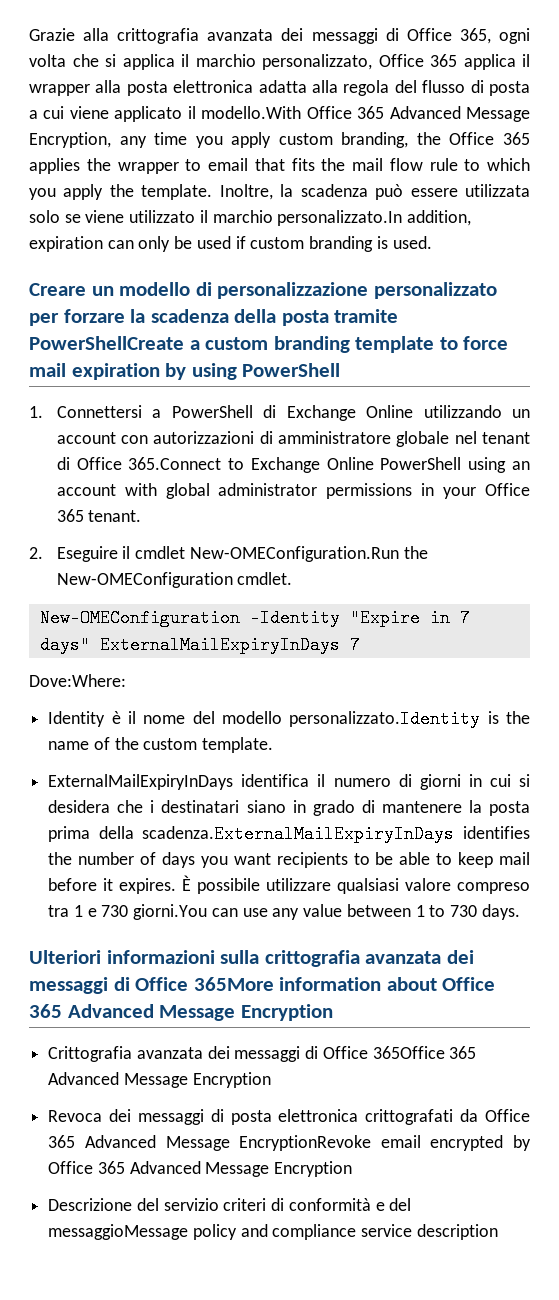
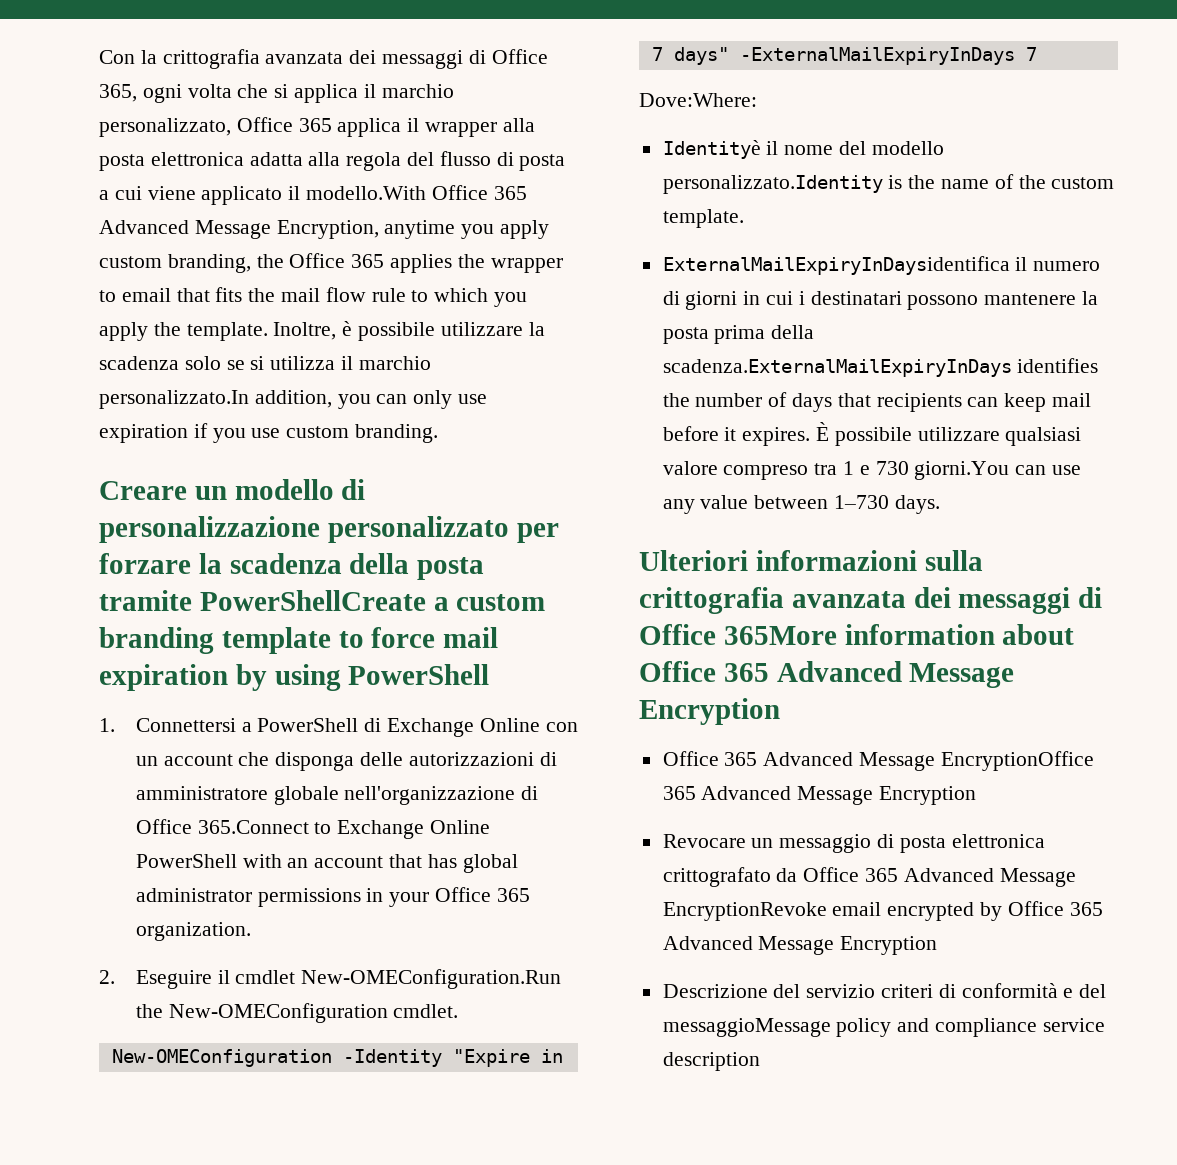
- Grazie alla crittografia avanzata dei messaggi di Office 365, ogni volta che si applica il marchio personalizzato, Office 365 applica il wrapper alla posta elettronica adatta alla regola del flusso di posta a cui viene applicato il modello.With Office 365 Advanced Message Encryption, any time you apply custom branding, the Office 365 applies the wrapper to email that fits the mail flow rule to which you apply the template.
+ Con la crittografia avanzata dei messaggi di Office 365, ogni volta che si applica il marchio personalizzato, Office 365 applica il wrapper alla posta elettronica adatta alla regola del flusso di posta a cui viene applicato il modello.With Office 365 Advanced Message Encryption, anytime you apply custom branding, the Office 365 applies the wrapper to email that fits the mail flow rule to which you apply the template.
- Inoltre, la scadenza può essere utilizzata solo se viene utilizzato il marchio personalizzato.In addition, expiration can only be used if custom branding is used.
+ Inoltre, è possibile utilizzare la scadenza solo se si utilizza il marchio personalizzato.In addition, you can only use expiration if you use custom branding.
- 1. Connettersi a PowerShell di Exchange Online utilizzando un account con autorizzazioni di amministratore globale nel tenant di Office 365.Connect to Exchange Online PowerShell using an account with global administrator permissions in your Office 365 tenant.
+ 1. Connettersi a PowerShell di Exchange Online con un account che disponga delle autorizzazioni di amministratore globale nell'organizzazione di Office 365.Connect to Exchange Online PowerShell with an account that has global administrator permissions in your Office 365 organization.
- New-OMEConfiguration -Identity "Expire in 7 days" ExternalMailExpiryInDays 7
+ New-OMEConfiguration -Identity "Expire in 7 days" -ExternalMailExpiryInDays 7
- Identity è il nome del modello personalizzato.Identity is the name of the custom template.
+ Identityè il nome del modello personalizzato.Identity is the name of the custom template.
- ExternalMailExpiryInDays identifica il numero di giorni in cui si desidera che i destinatari siano in grado di mantenere la posta prima della scadenza.ExternalMailExpiryInDays identifies the number of days you want recipients to be able to keep mail before it expires.
+ ExternalMailExpiryInDaysidentifica il numero di giorni in cui i destinatari possono mantenere la posta prima della scadenza.ExternalMailExpiryInDays identifies the number of days that recipients can keep mail before it expires.
- È possibile utilizzare qualsiasi valore compreso tra 1 e 730 giorni.You can use any value between 1 to 730 days.
+ È possibile utilizzare qualsiasi valore compreso tra 1 e 730 giorni.You can use any value between 1–730 days.
- Crittografia avanzata dei messaggi di Office 365Office 365 Advanced Message Encryption
- Revoca dei messaggi di posta elettronica crittografati da Office 365 Advanced Message EncryptionRevoke email encrypted by Office 365 Advanced Message Encryption
+ Office 365 Advanced Message EncryptionOffice 365 Advanced Message Encryption
+ Revocare un messaggio di posta elettronica crittografato da Office 365 Advanced Message EncryptionRevoke email encrypted by Office 365 Advanced Message Encryption

